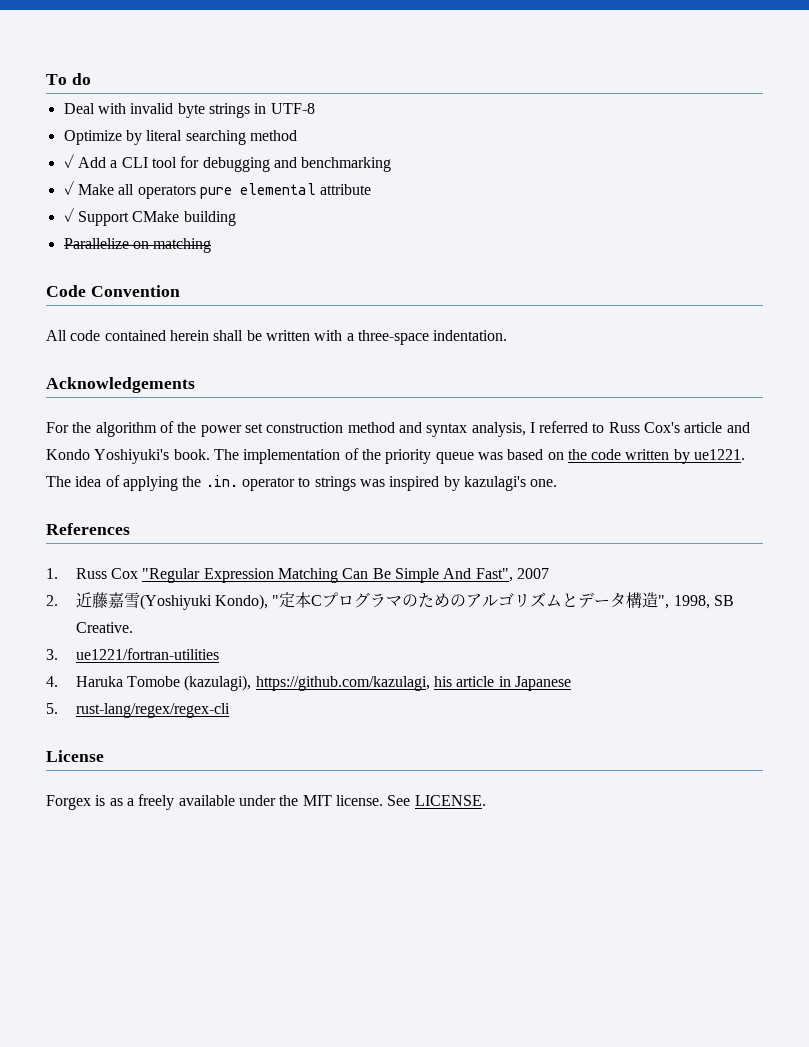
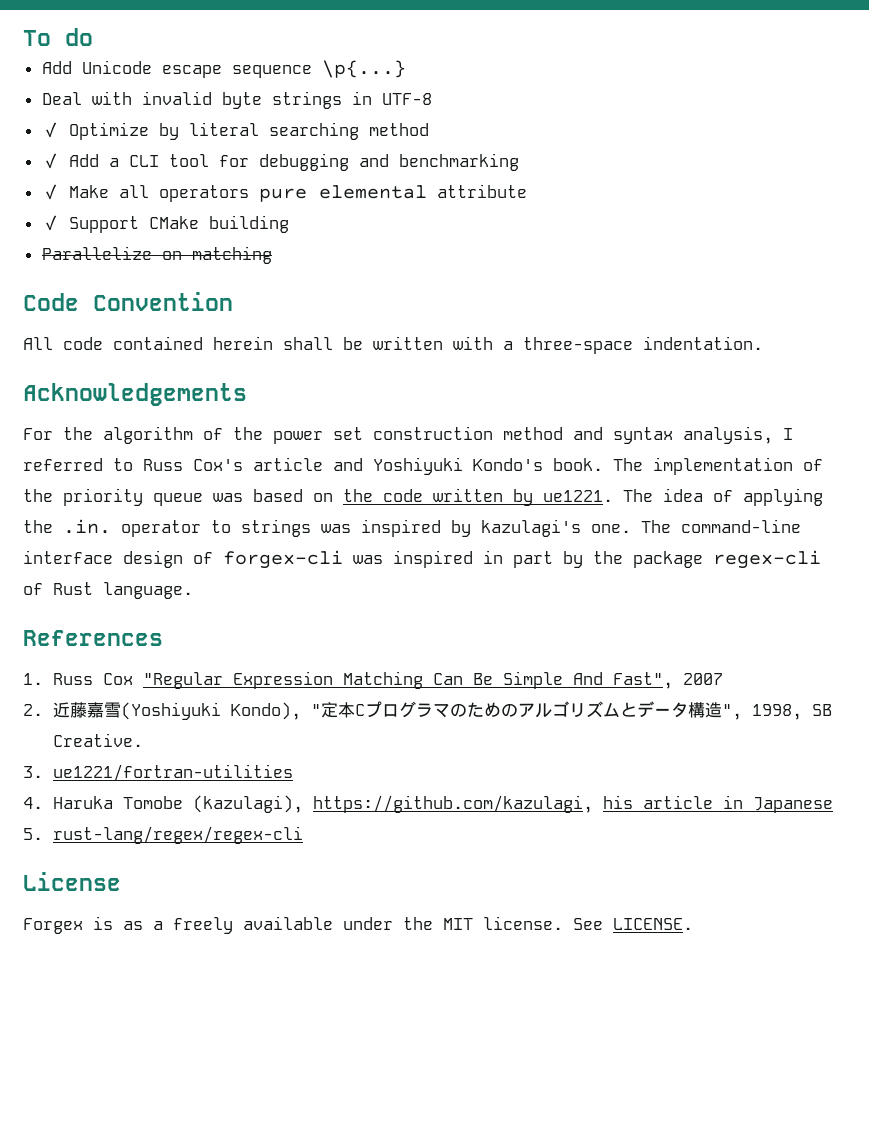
+ Add Unicode escape sequence \p{...}
- Optimize by literal searching method
+ ✓ Optimize by literal searching method
- For the algorithm of the power set construction method and syntax analysis, I referred to Russ Cox's article and Kondo Yoshiyuki's book.
+ For the algorithm of the power set construction method and syntax analysis, I referred to Russ Cox's article and Yoshiyuki Kondo's book.
+ The command-line interface design of forgex-cli was inspired in part by the package regex-cli of Rust language.

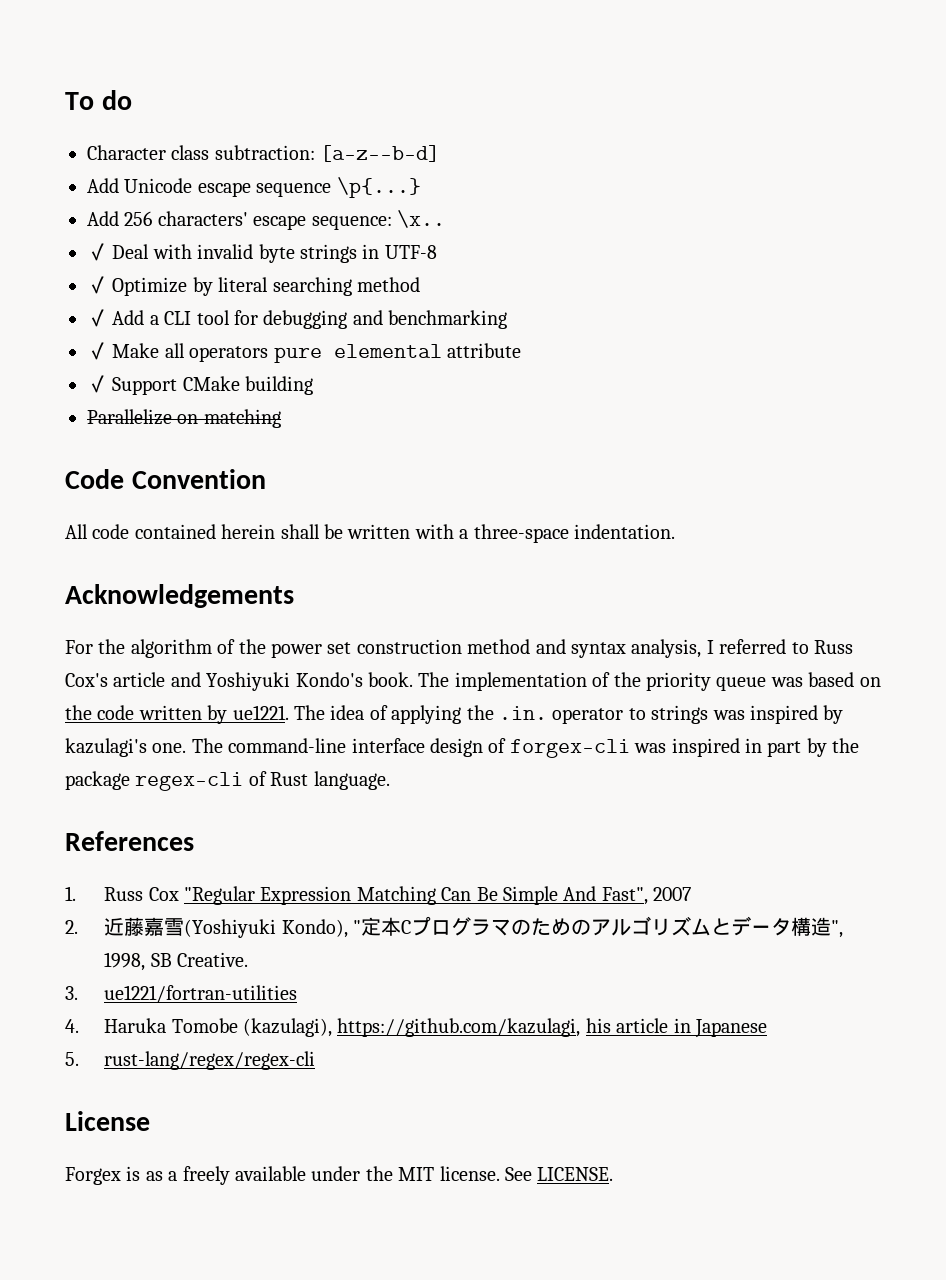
+ Character class subtraction: [a-z--b-d]
- Deal with invalid byte strings in UTF-8
+ Add 256 characters' escape sequence: \x..
+ ✓ Deal with invalid byte strings in UTF-8

